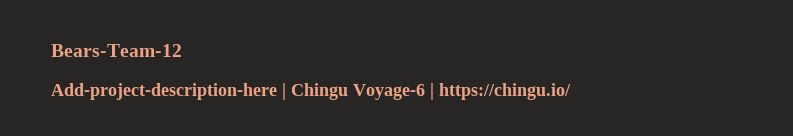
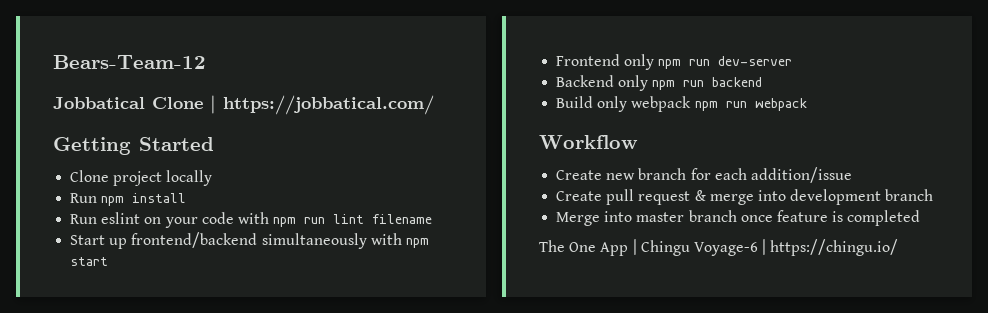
- Add-project-description-here | Chingu Voyage-6 | https://chingu.io/
+ Jobbatical Clone | https://jobbatical.com/
+ Getting Started
+ Clone project locally
+ Run npm install
+ Run eslint on your code with npm run lint filename
+ Start up frontend/backend simultaneously with npm start
+ Frontend only npm run dev-server
+ Backend only npm run backend
+ Build only webpack npm run webpack
+ Workflow
+ Create new branch for each addition/issue
+ Create pull request & merge into development branch
+ Merge into master branch once feature is completed
+ The One App | Chingu Voyage-6 | https://chingu.io/

